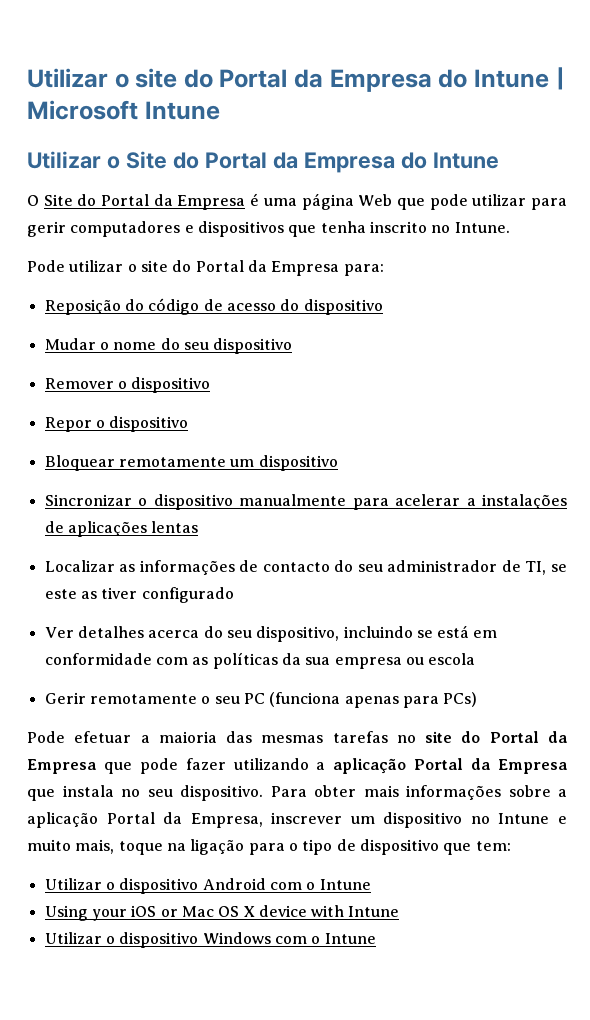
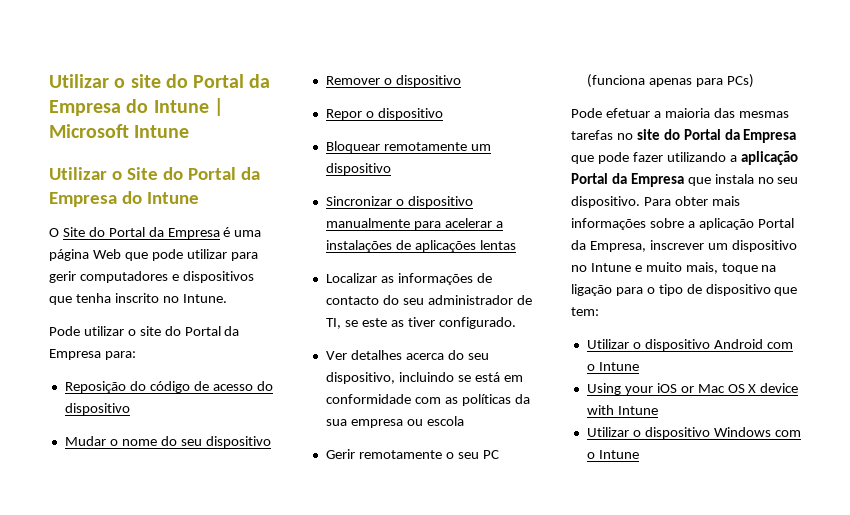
- Localizar as informações de contacto do seu administrador de TI, se este as tiver configurado
+ Localizar as informações de contacto do seu administrador de TI, se este as tiver configurado.

